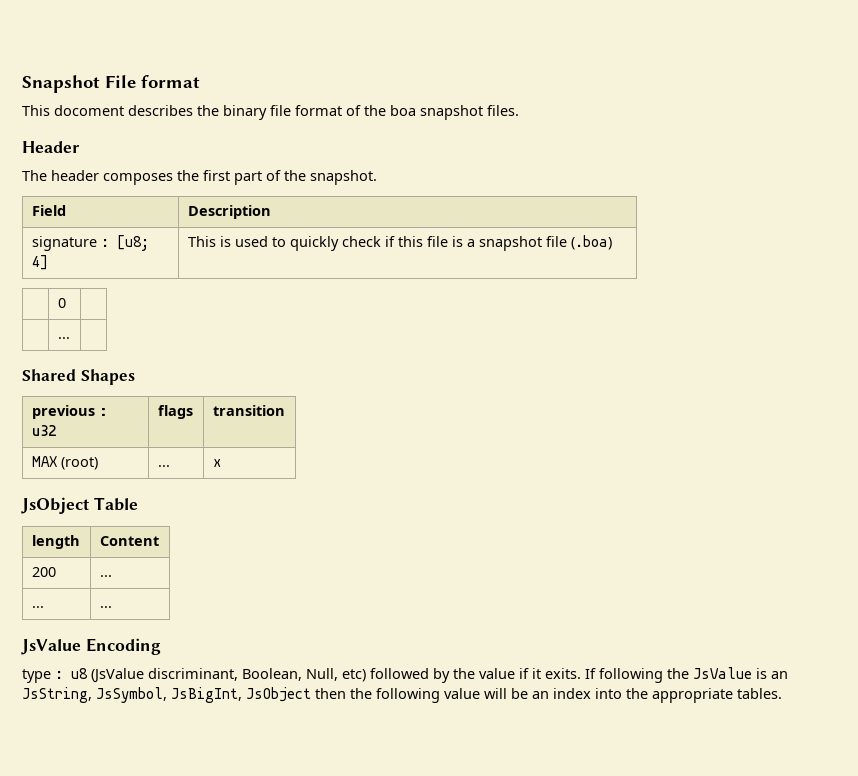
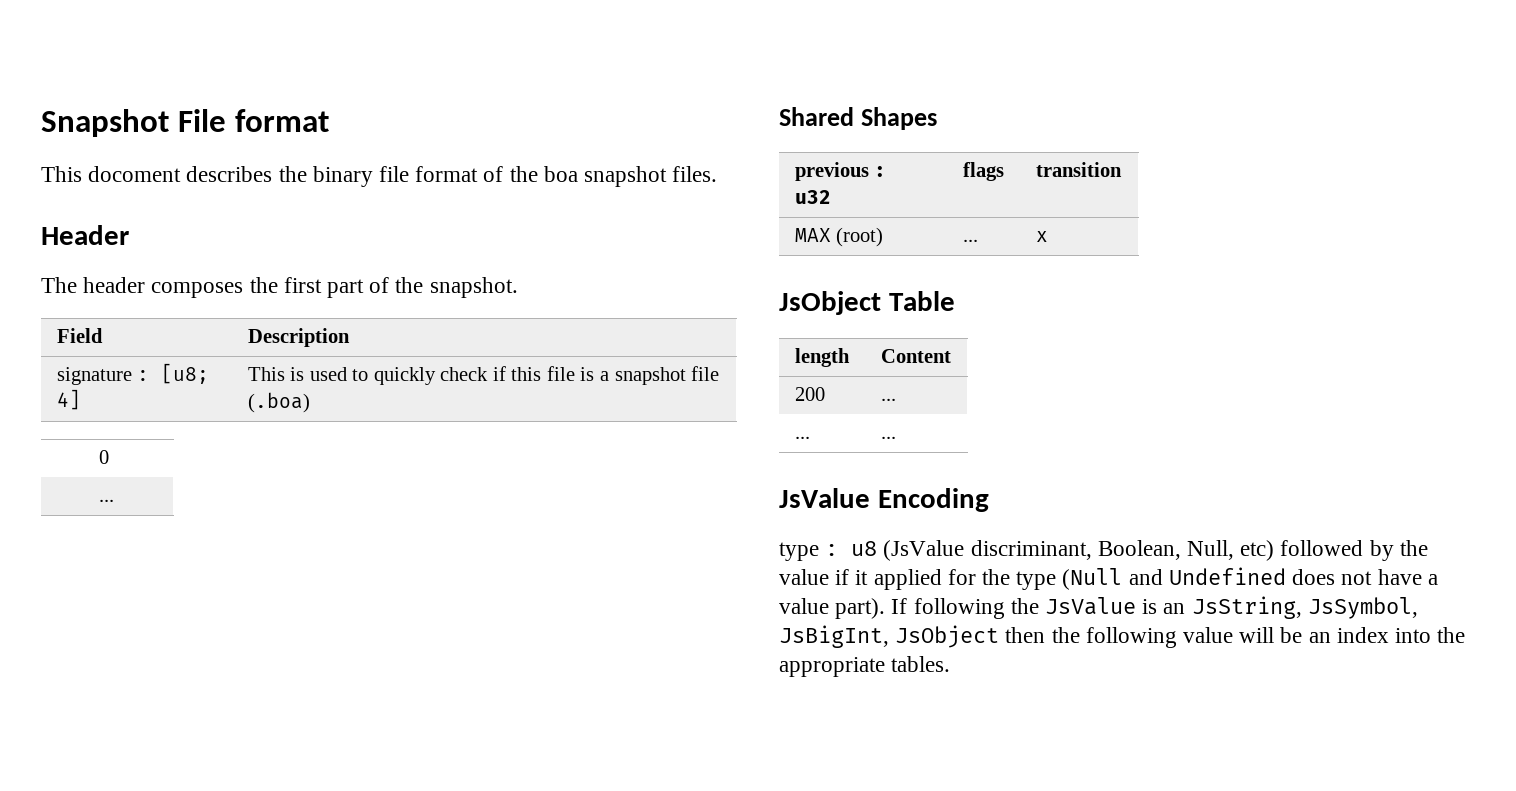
- type : u8 (JsValue discriminant, Boolean, Null, etc) followed by the value if it exits.
+ type : u8 (JsValue discriminant, Boolean, Null, etc) followed by the value if it applied for the type (Null and Undefined does not have a value part).

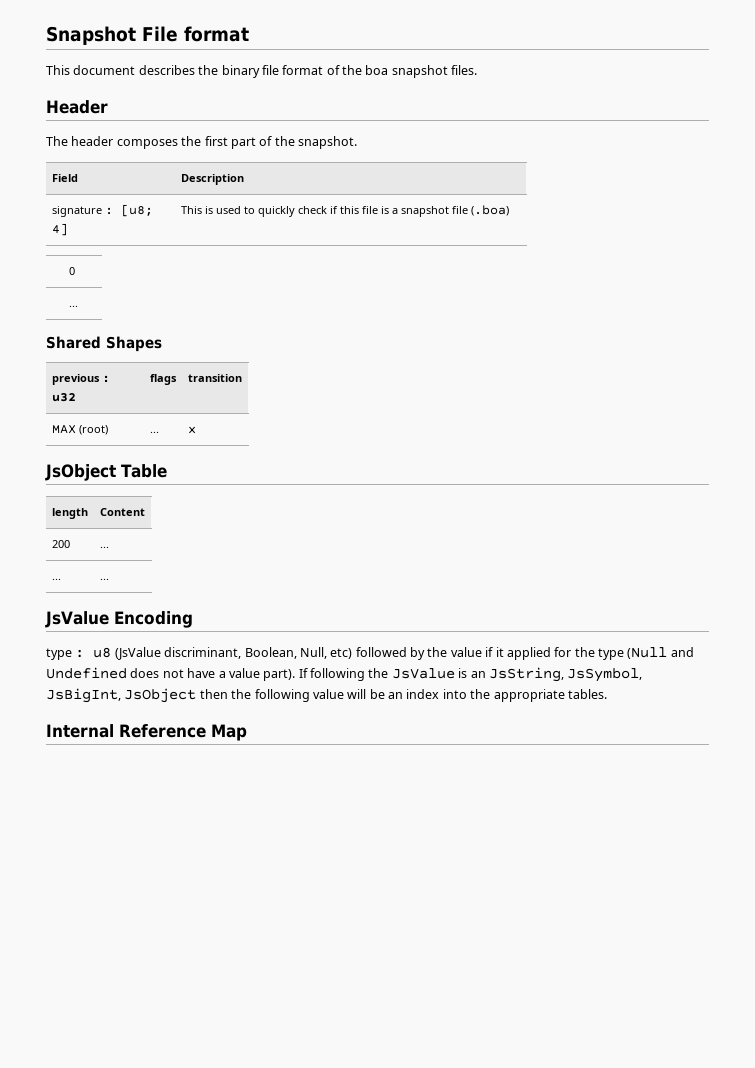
- This docoment describes the binary file format of the boa snapshot files.
+ This document describes the binary file format of the boa snapshot files.
+ Internal Reference Map

